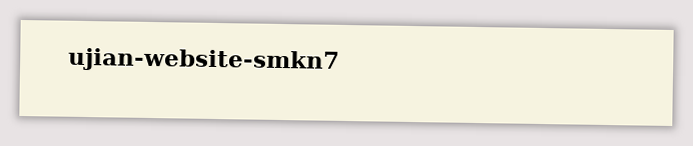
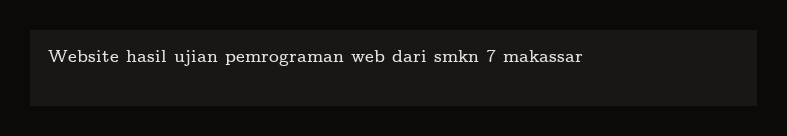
- ujian-website-smkn7
+ Website hasil ujian pemrograman web dari smkn 7 makassar

